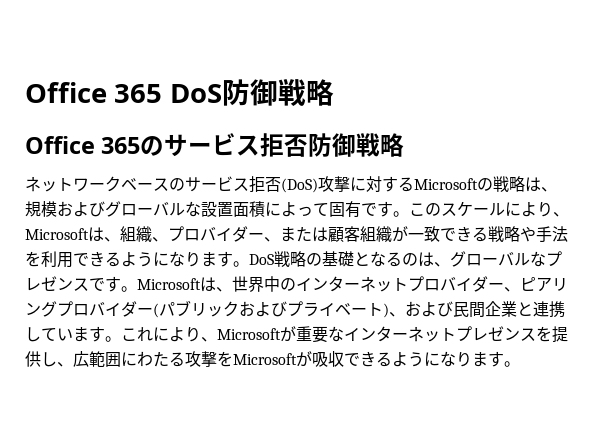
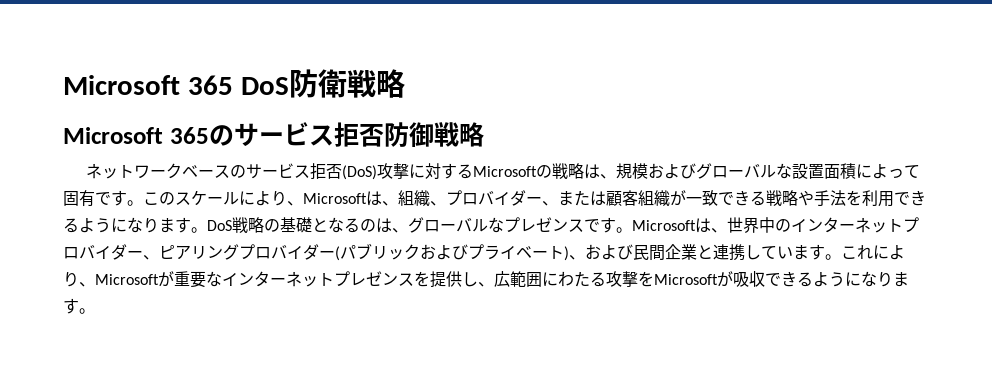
- Office 365 DoS防御戦略
- Office 365のサービス拒否防御戦略
+ Microsoft 365 DoS防衛戦略
+ Microsoft 365のサービス拒否防御戦略

